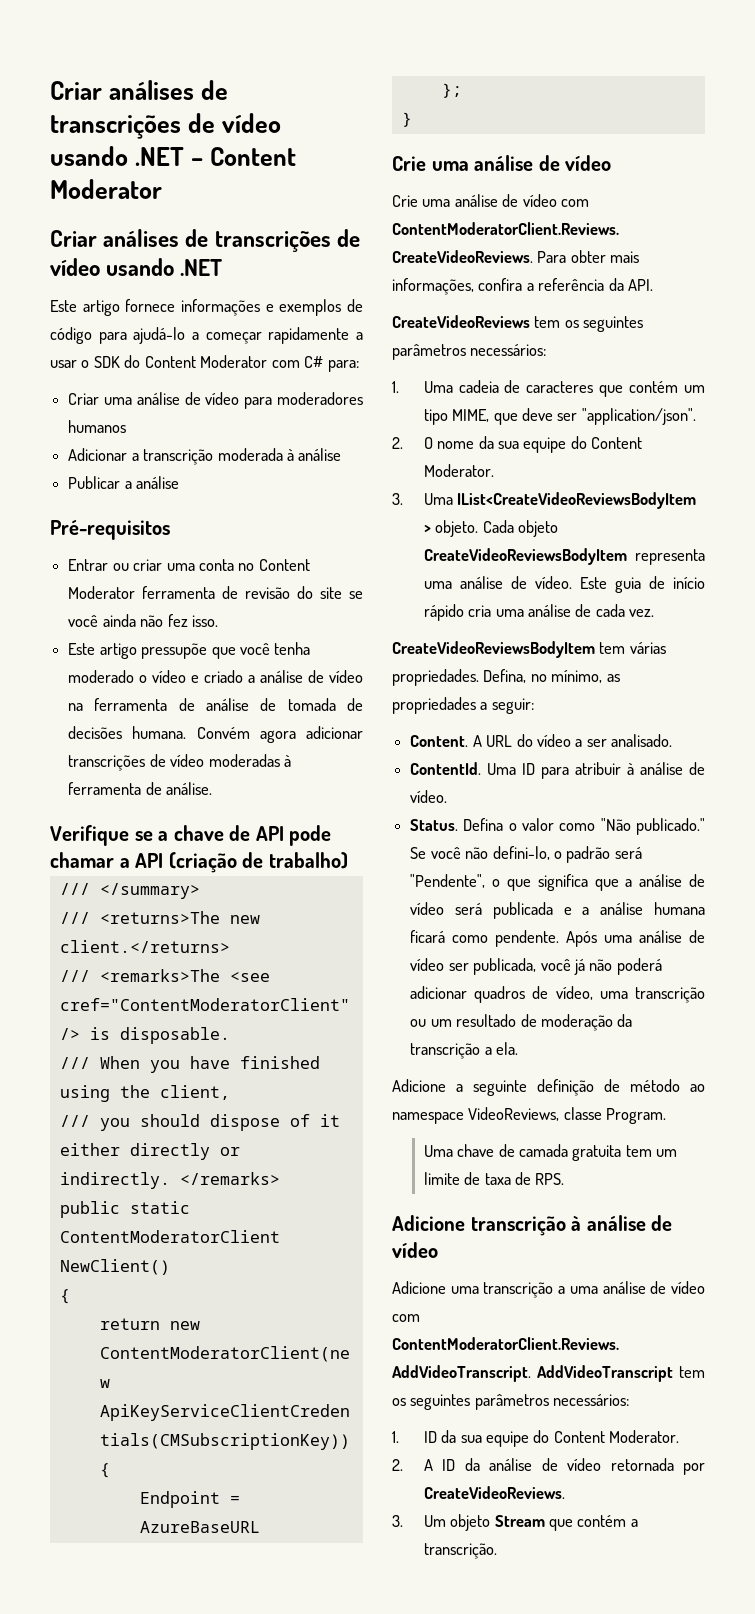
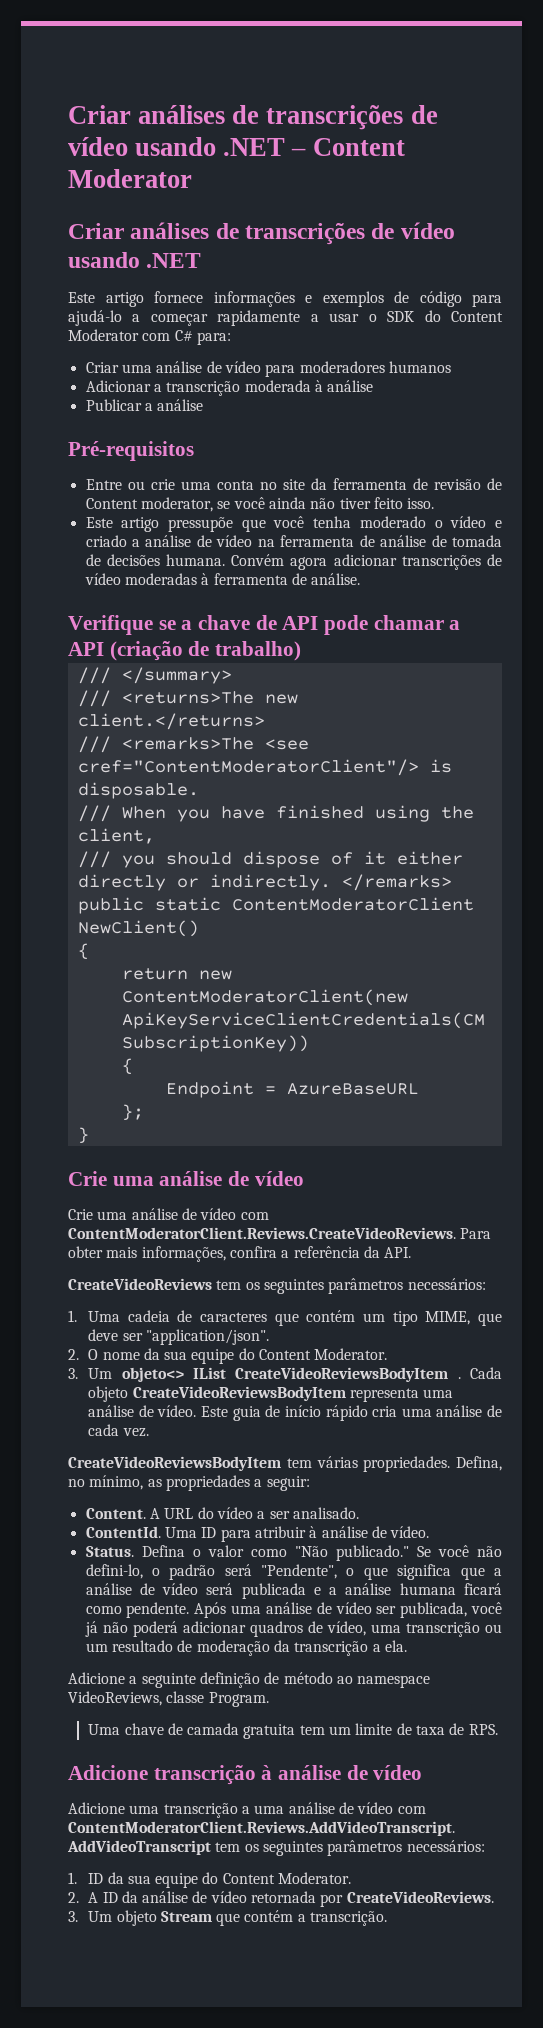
- Entrar ou criar uma conta no Content Moderator ferramenta de revisão do site se você ainda não fez isso.
+ Entre ou crie uma conta no site da ferramenta de revisão de Content moderator, se você ainda não tiver feito isso.
- 3. Uma IList<CreateVideoReviewsBodyItem > objeto.
+ 3. Um objeto<> IList CreateVideoReviewsBodyItem .

